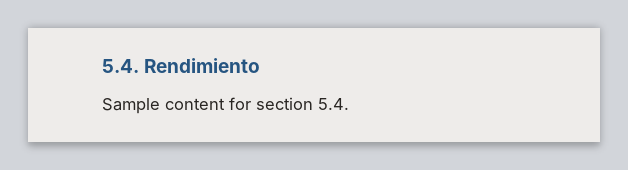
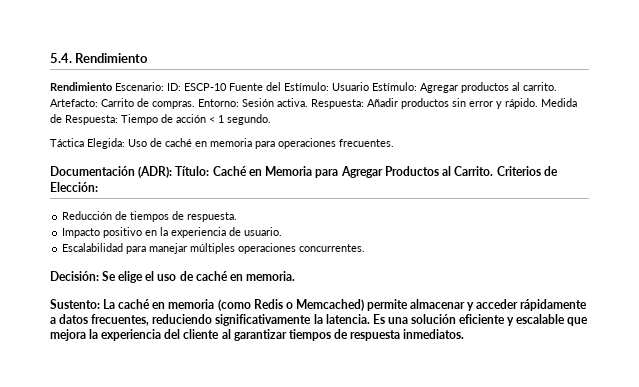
- Sample content for section 5.4.
+ Rendimiento Escenario: ID: ESCP-10 Fuente del Estímulo: Usuario Estímulo: Agregar productos al carrito. Artefacto: Carrito de compras. Entorno: Sesión activa. Respuesta: Añadir productos sin error y rápido. Medida de Respuesta: Tiempo de acción < 1 segundo.
+ Táctica Elegida: Uso de caché en memoria para operaciones frecuentes.
+ Documentación (ADR): Título: Caché en Memoria para Agregar Productos al Carrito. Criterios de Elección:
+ Reducción de tiempos de respuesta.
+ Impacto positivo en la experiencia de usuario.
+ Escalabilidad para manejar múltiples operaciones concurrentes.
+ Decisión: Se elige el uso de caché en memoria.
+ Sustento: La caché en memoria (como Redis o Memcached) permite almacenar y acceder rápidamente a datos frecuentes, reduciendo significativamente la latencia. Es una solución eficiente y escalable que mejora la experiencia del cliente al garantizar tiempos de respuesta inmediatos.

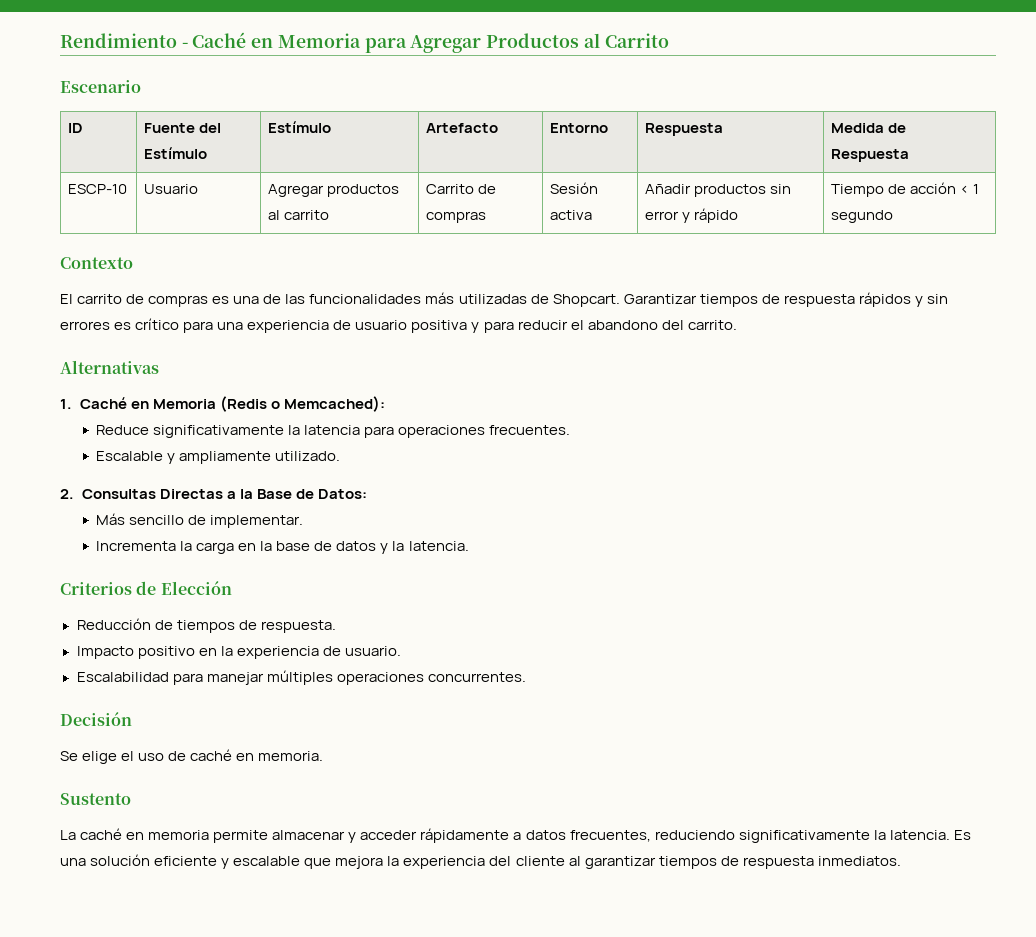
- 5.4. Rendimiento
- Rendimiento Escenario: ID: ESCP-10 Fuente del Estímulo: Usuario Estímulo: Agregar productos al carrito. Artefacto: Carrito de compras. Entorno: Sesión activa. Respuesta: Añadir productos sin error y rápido. Medida de Respuesta: Tiempo de acción < 1 segundo.
- Táctica Elegida: Uso de caché en memoria para operaciones frecuentes.
- Documentación (ADR): Título: Caché en Memoria para Agregar Productos al Carrito. Criterios de Elección:
+ Rendimiento - Caché en Memoria para Agregar Productos al Carrito
+ Escenario
+ ID | Fuente del Estímulo | Estímulo | Artefacto | Entorno | Respuesta | Medida de Respuesta
+ ESCP-10 | Usuario | Agregar productos al carrito | Carrito de compras | Sesión activa | Añadir productos sin error y rápido | Tiempo de acción < 1 segundo
+ Contexto
+ El carrito de compras es una de las funcionalidades más utilizadas de Shopcart. Garantizar tiempos de respuesta rápidos y sin errores es crítico para una experiencia de usuario positiva y para reducir el abandono del carrito.
+ Alternativas
+ 1. Caché en Memoria (Redis o Memcached):
+ Reduce significativamente la latencia para operaciones frecuentes.
+ Escalable y ampliamente utilizado.
+ 2. Consultas Directas a la Base de Datos:
+ Más sencillo de implementar.
+ Incrementa la carga en la base de datos y la latencia.
+ Criterios de Elección
- Decisión: Se elige el uso de caché en memoria.
+ Decisión
+ Se elige el uso de caché en memoria.
- Sustento: La caché en memoria (como Redis o Memcached) permite almacenar y acceder rápidamente a datos frecuentes, reduciendo significativamente la latencia.
+ Sustento
+ La caché en memoria permite almacenar y acceder rápidamente a datos frecuentes, reduciendo significativamente la latencia.

